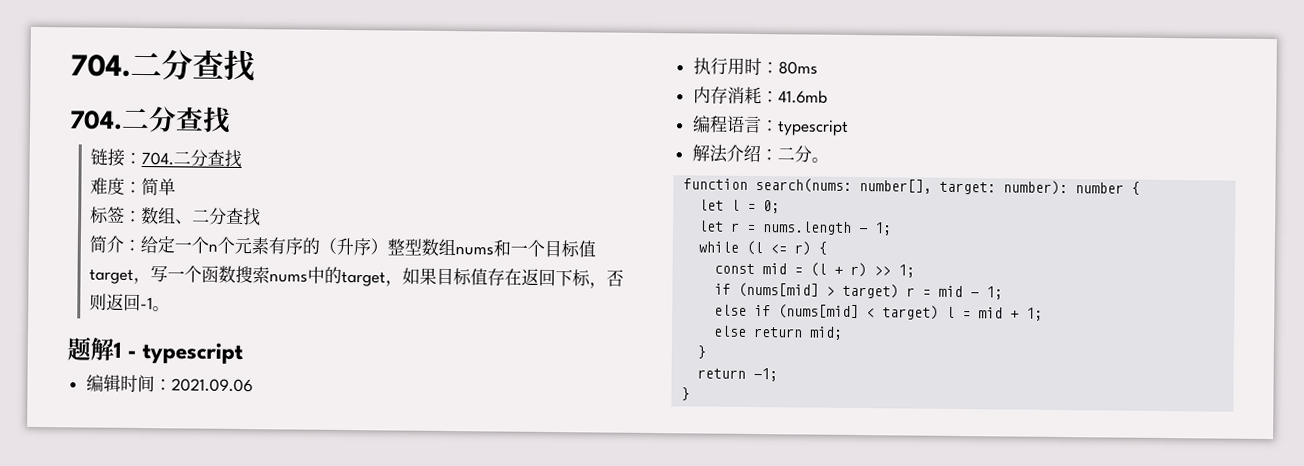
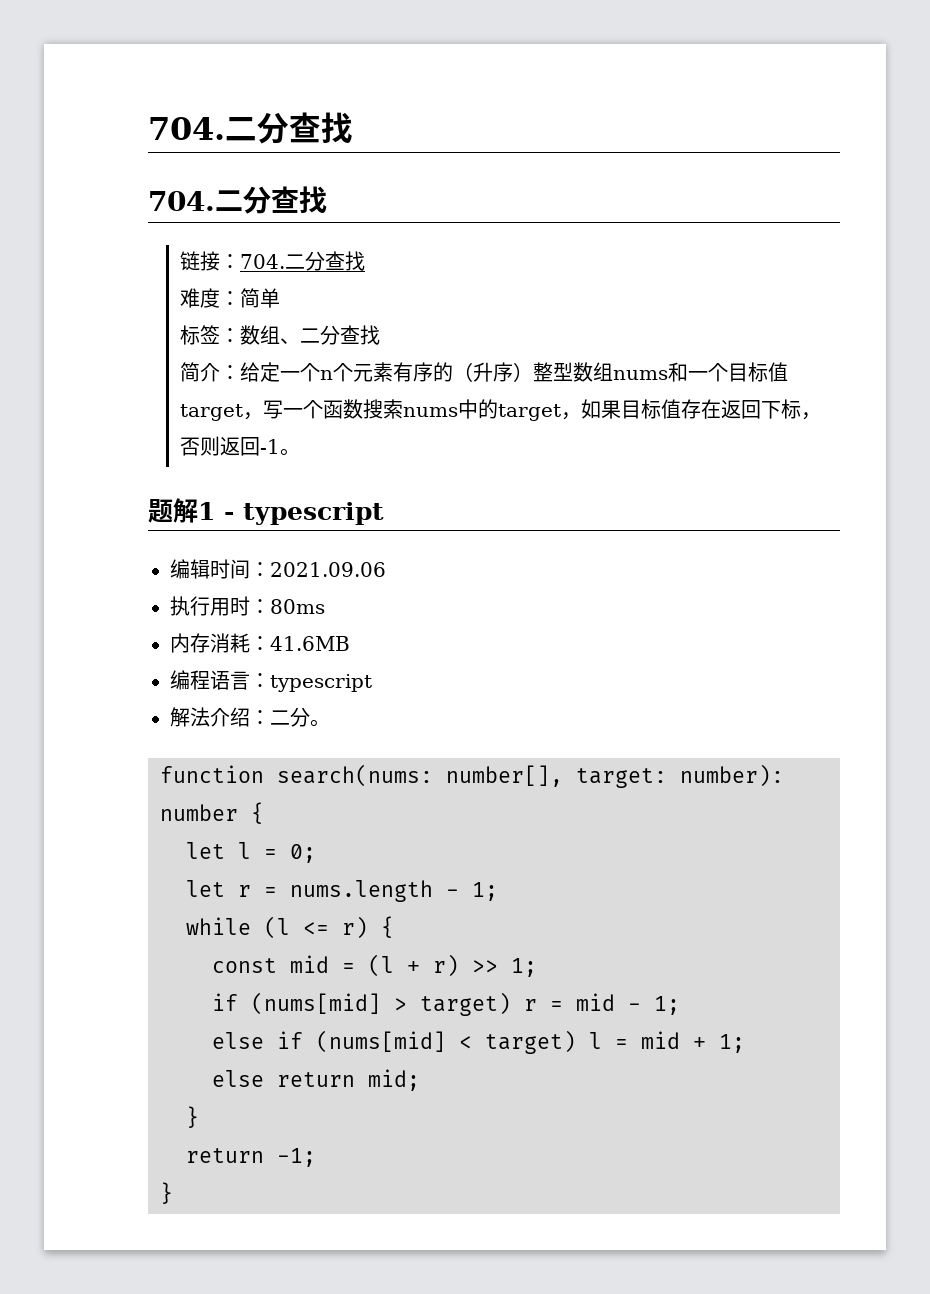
- 内存消耗：41.6mb
+ 内存消耗：41.6MB

